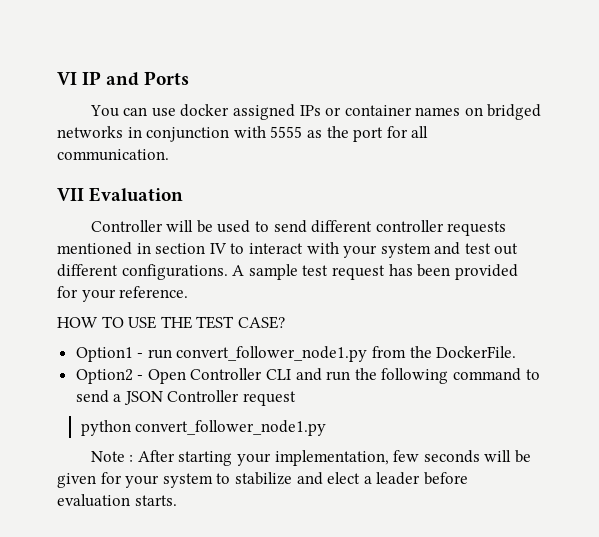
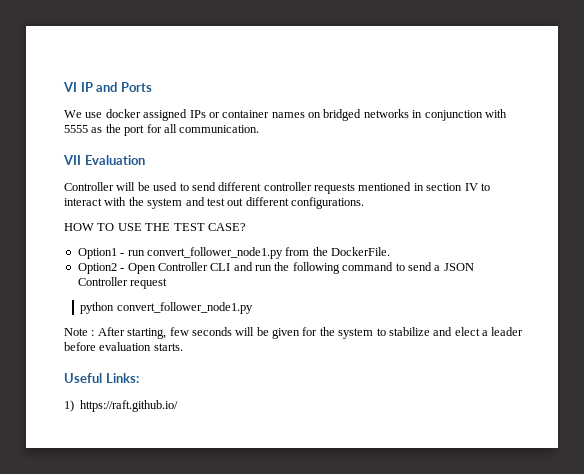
- You can use docker assigned IPs or container names on bridged networks in conjunction with 5555 as the port for all communication.
+ We use docker assigned IPs or container names on bridged networks in conjunction with 5555 as the port for all communication.
- Controller will be used to send different controller requests mentioned in section IV to interact with your system and test out different configurations. A sample test request has been provided for your reference.
+ Controller will be used to send different controller requests mentioned in section IV to interact with the system and test out different configurations.
- Note : After starting your implementation, few seconds will be given for your system to stabilize and elect a leader before evaluation starts.
+ Note : After starting, few seconds will be given for the system to stabilize and elect a leader before evaluation starts.
+ Useful Links:
+ 1) https://raft.github.io/

